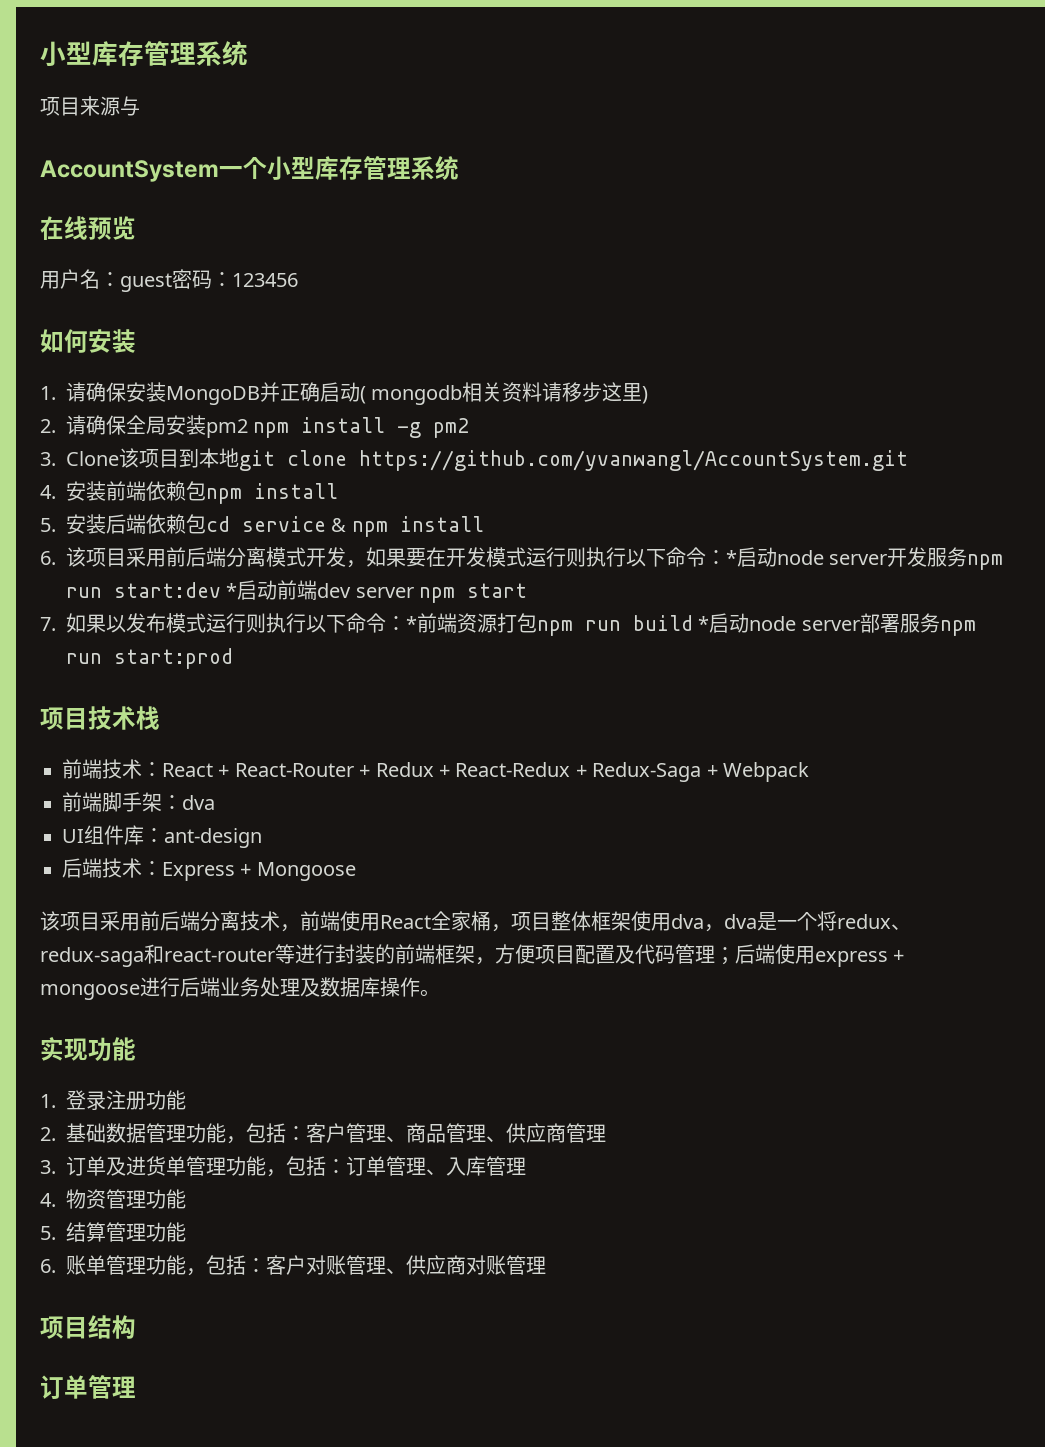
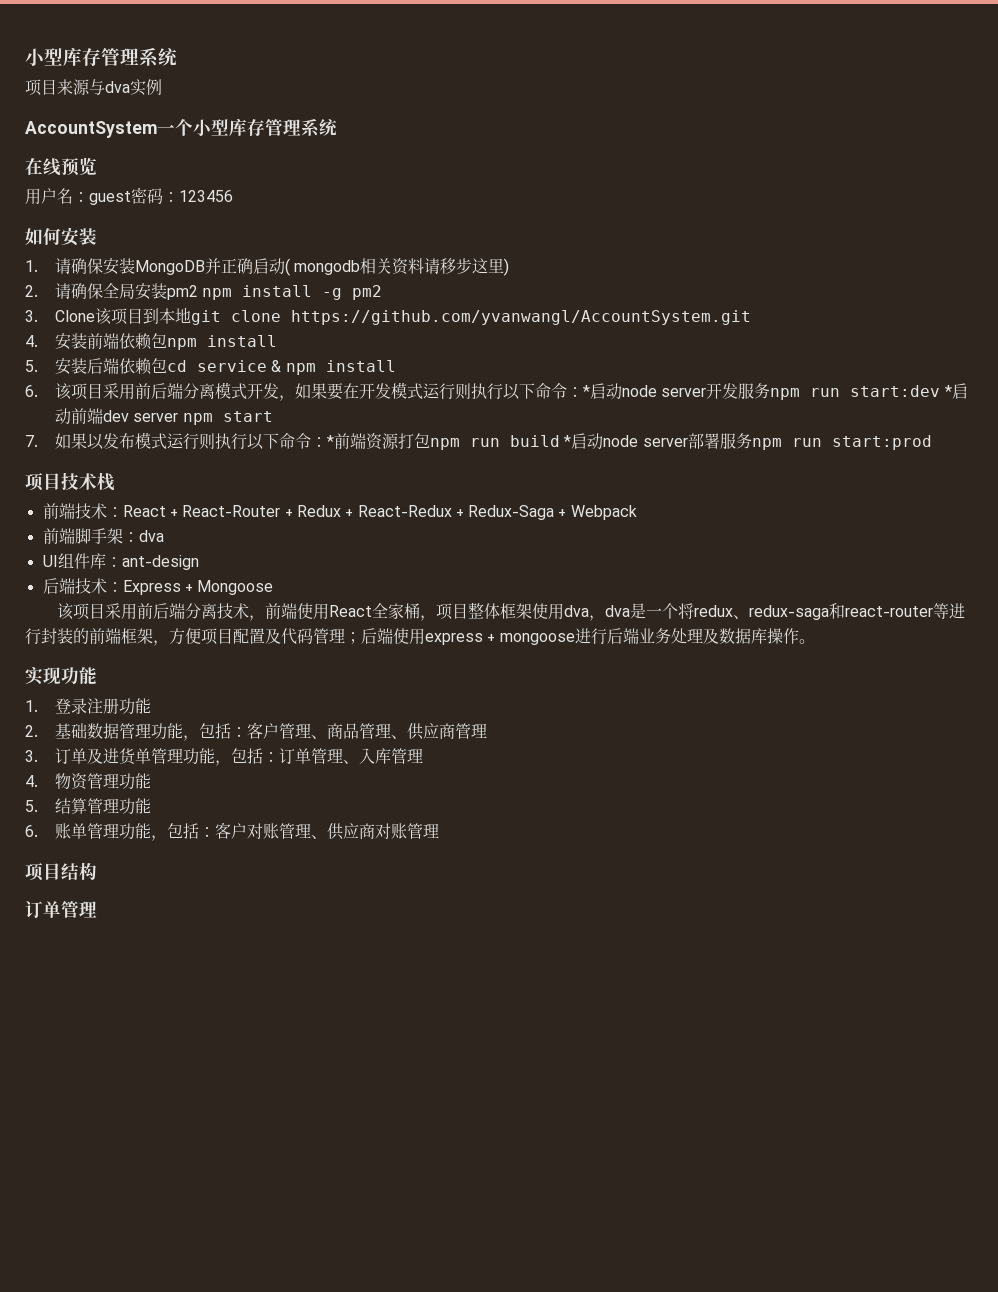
- 项目来源与
+ 项目来源与dva实例

